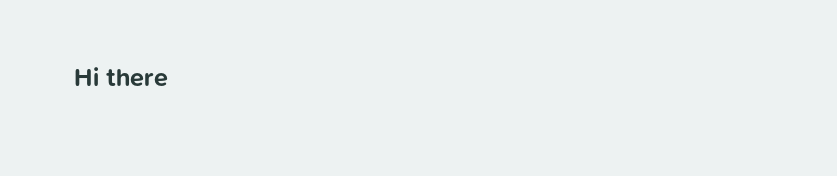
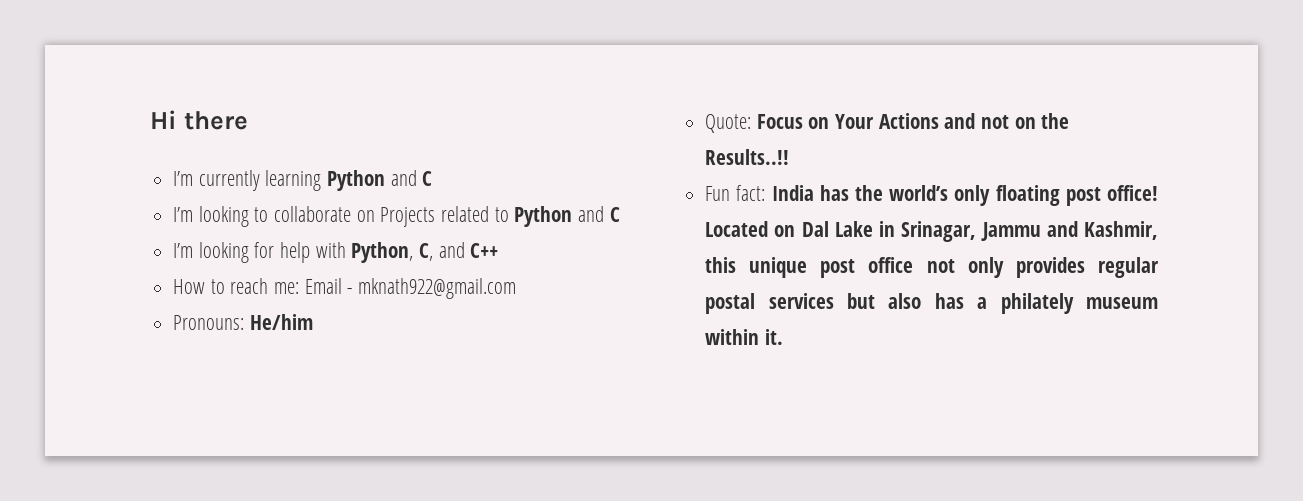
+ I’m currently learning Python and C
+ I’m looking to collaborate on Projects related to Python and C
+ I’m looking for help with Python, C, and C++
+ How to reach me: Email - mknath922@gmail.com
+ Pronouns: He/him
+ Quote: Focus on Your Actions and not on the Results..!!
+ Fun fact: India has the world’s only floating post office! Located on Dal Lake in Srinagar, Jammu and Kashmir, this unique post office not only provides regular postal services but also has a philately museum within it.

